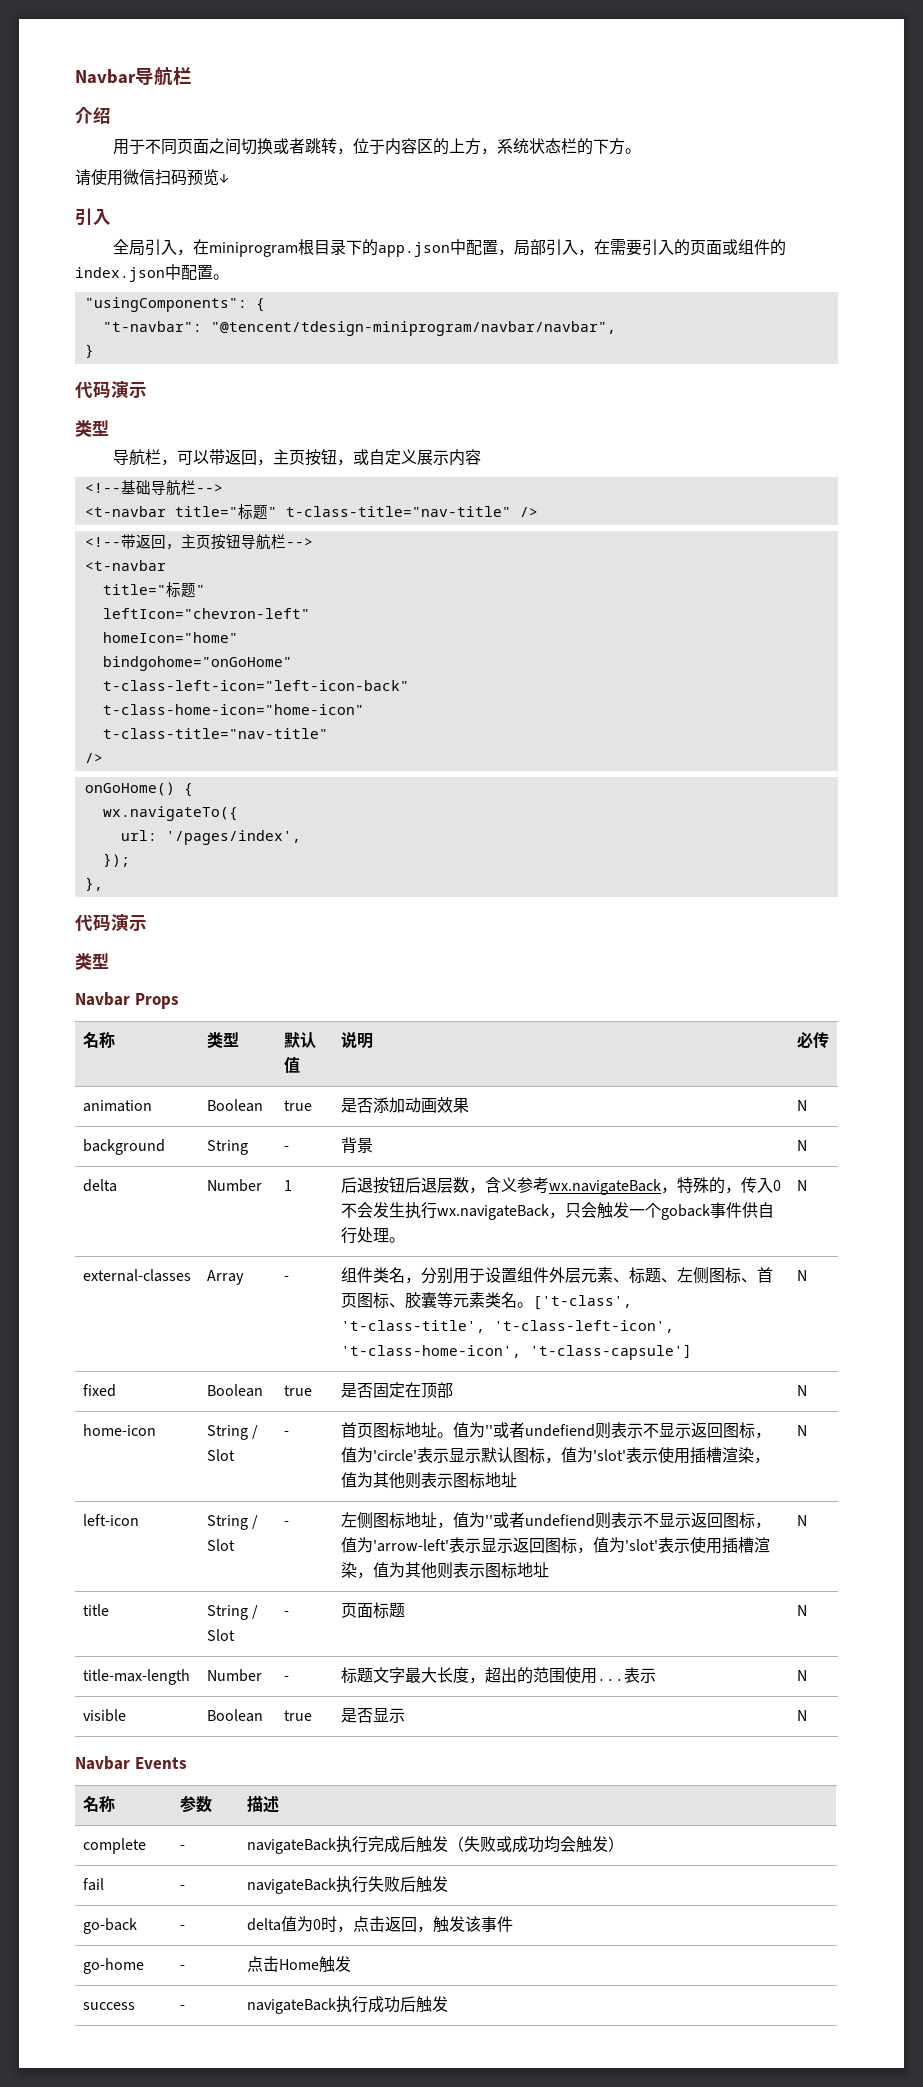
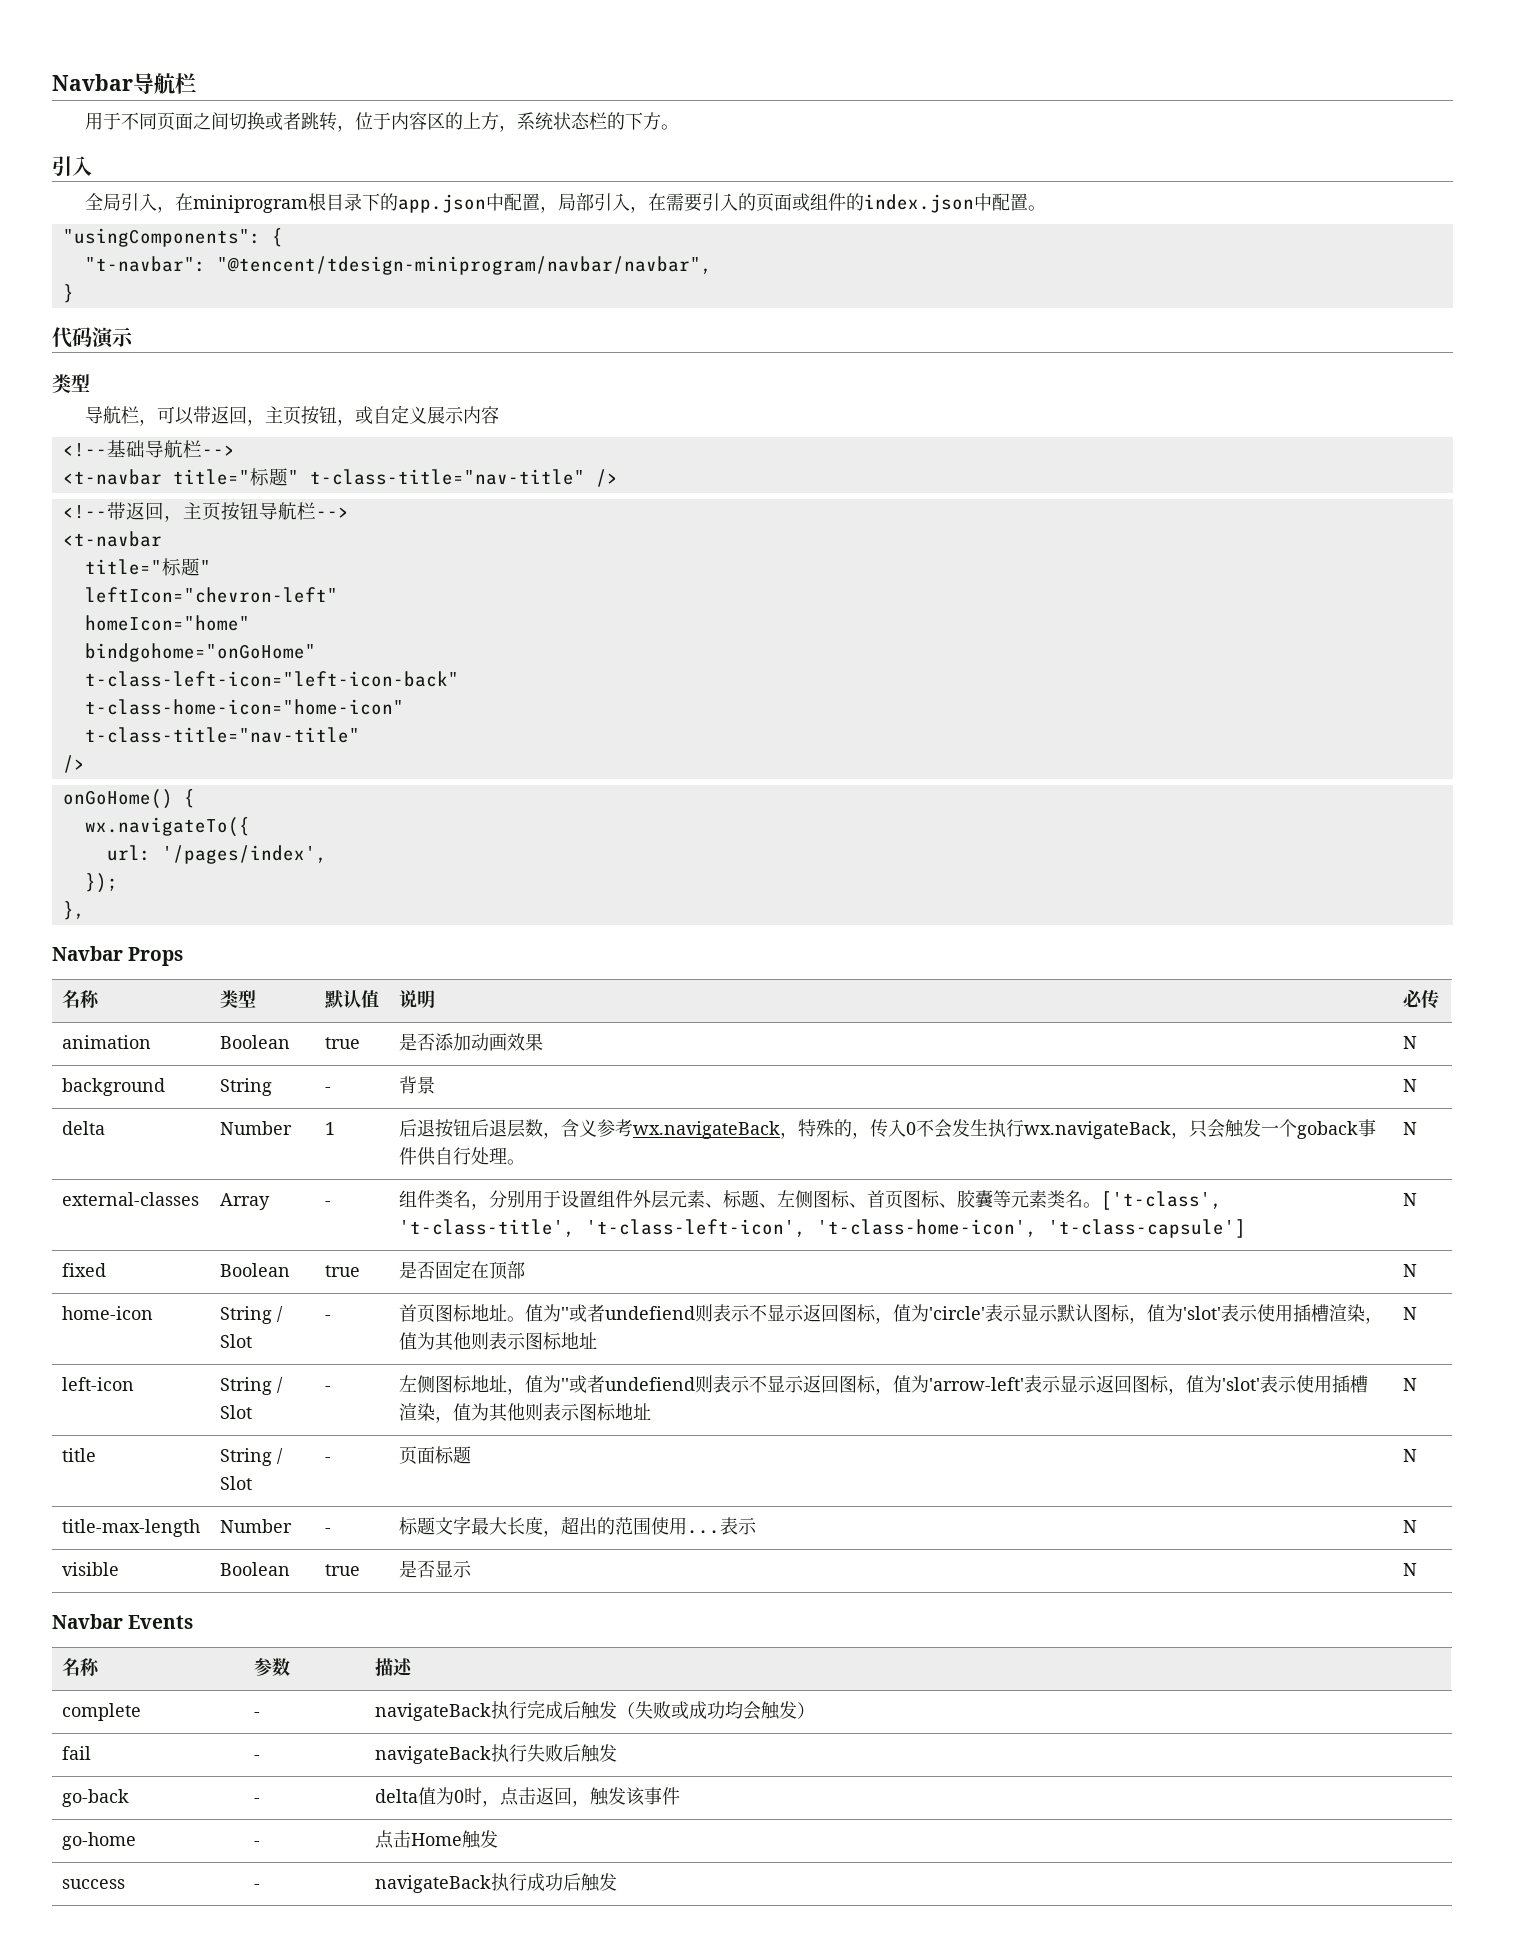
- 介绍
- 请使用微信扫码预览↓
  },
- 代码演示
- 类型

